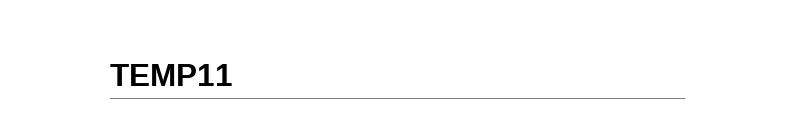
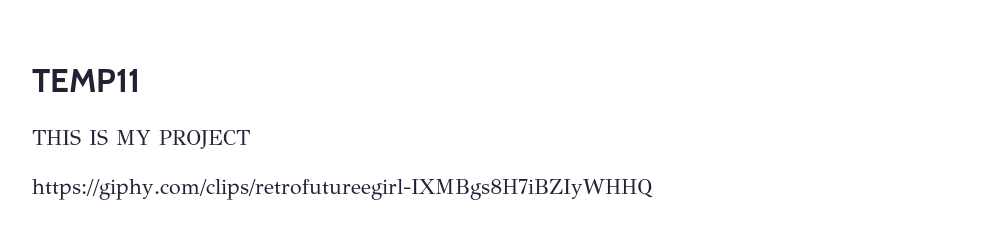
+ THIS IS MY PROJECT
+ https://giphy.com/clips/retrofutureegirl-IXMBgs8H7iBZIyWHHQ

